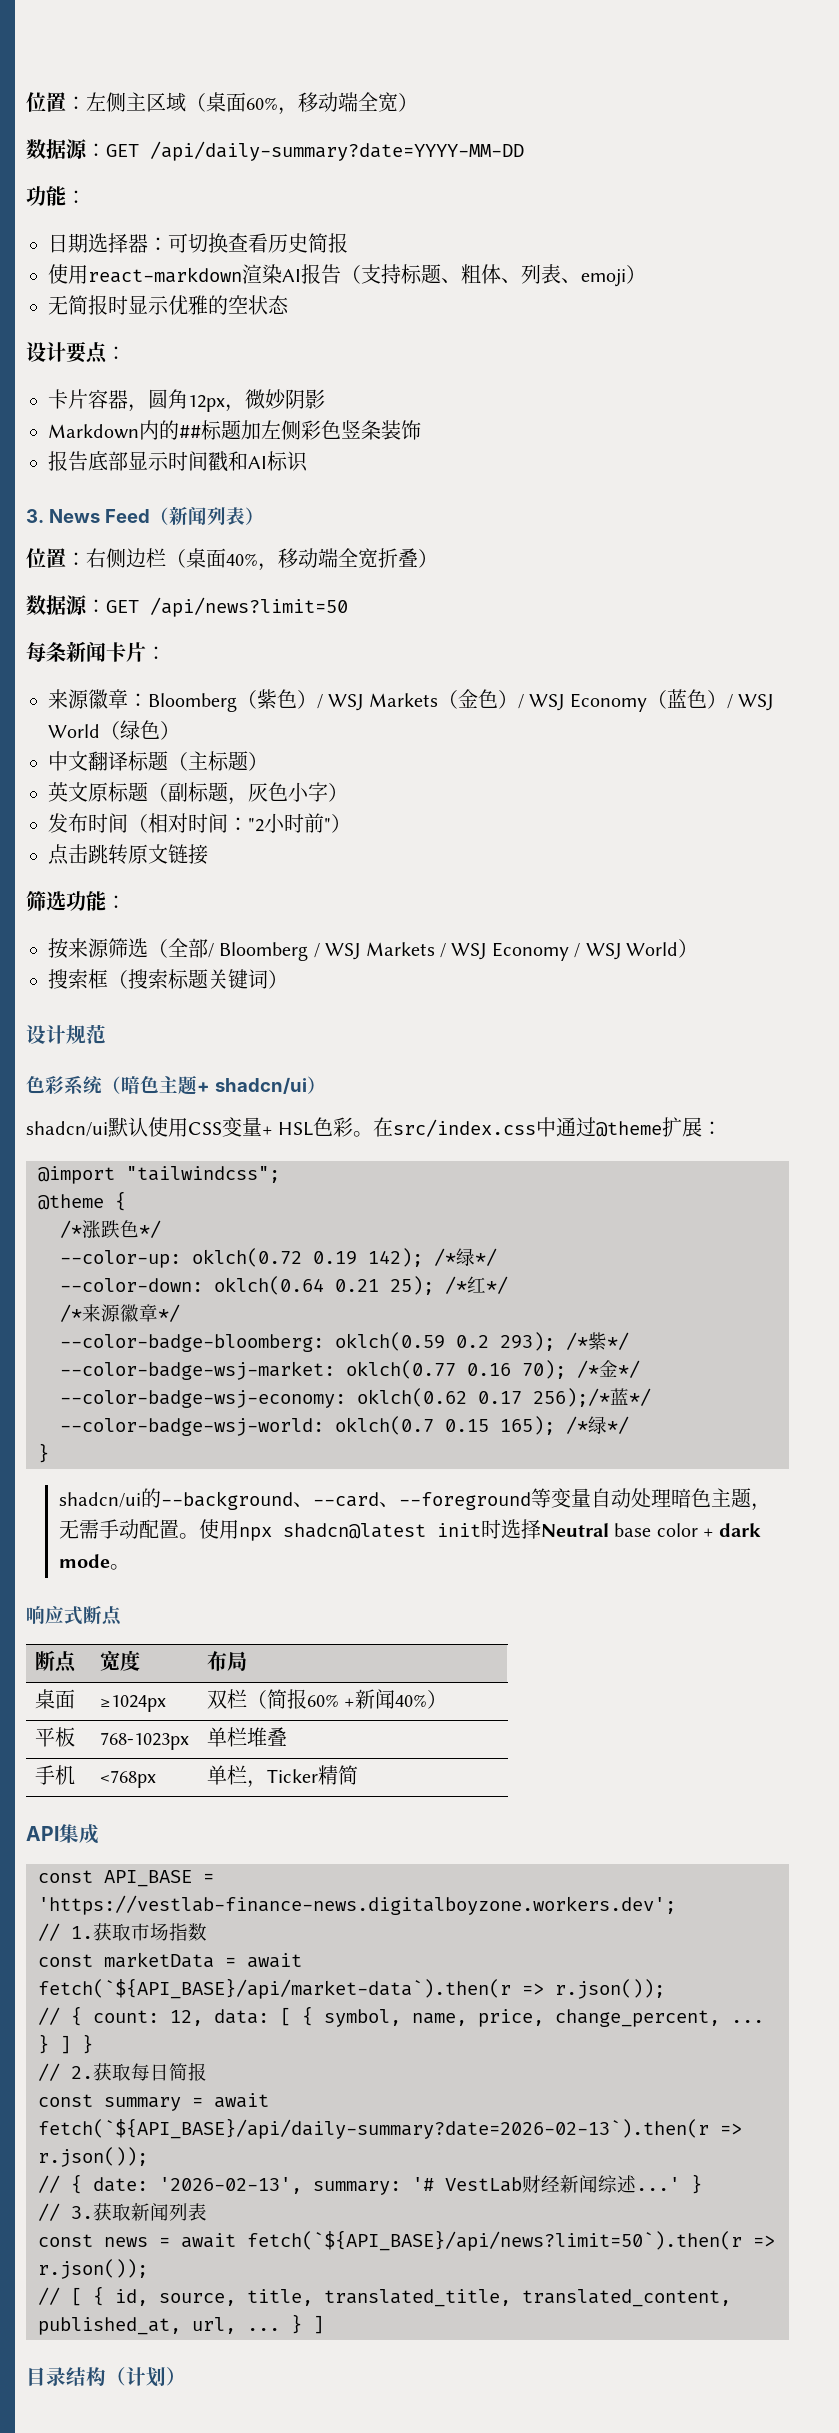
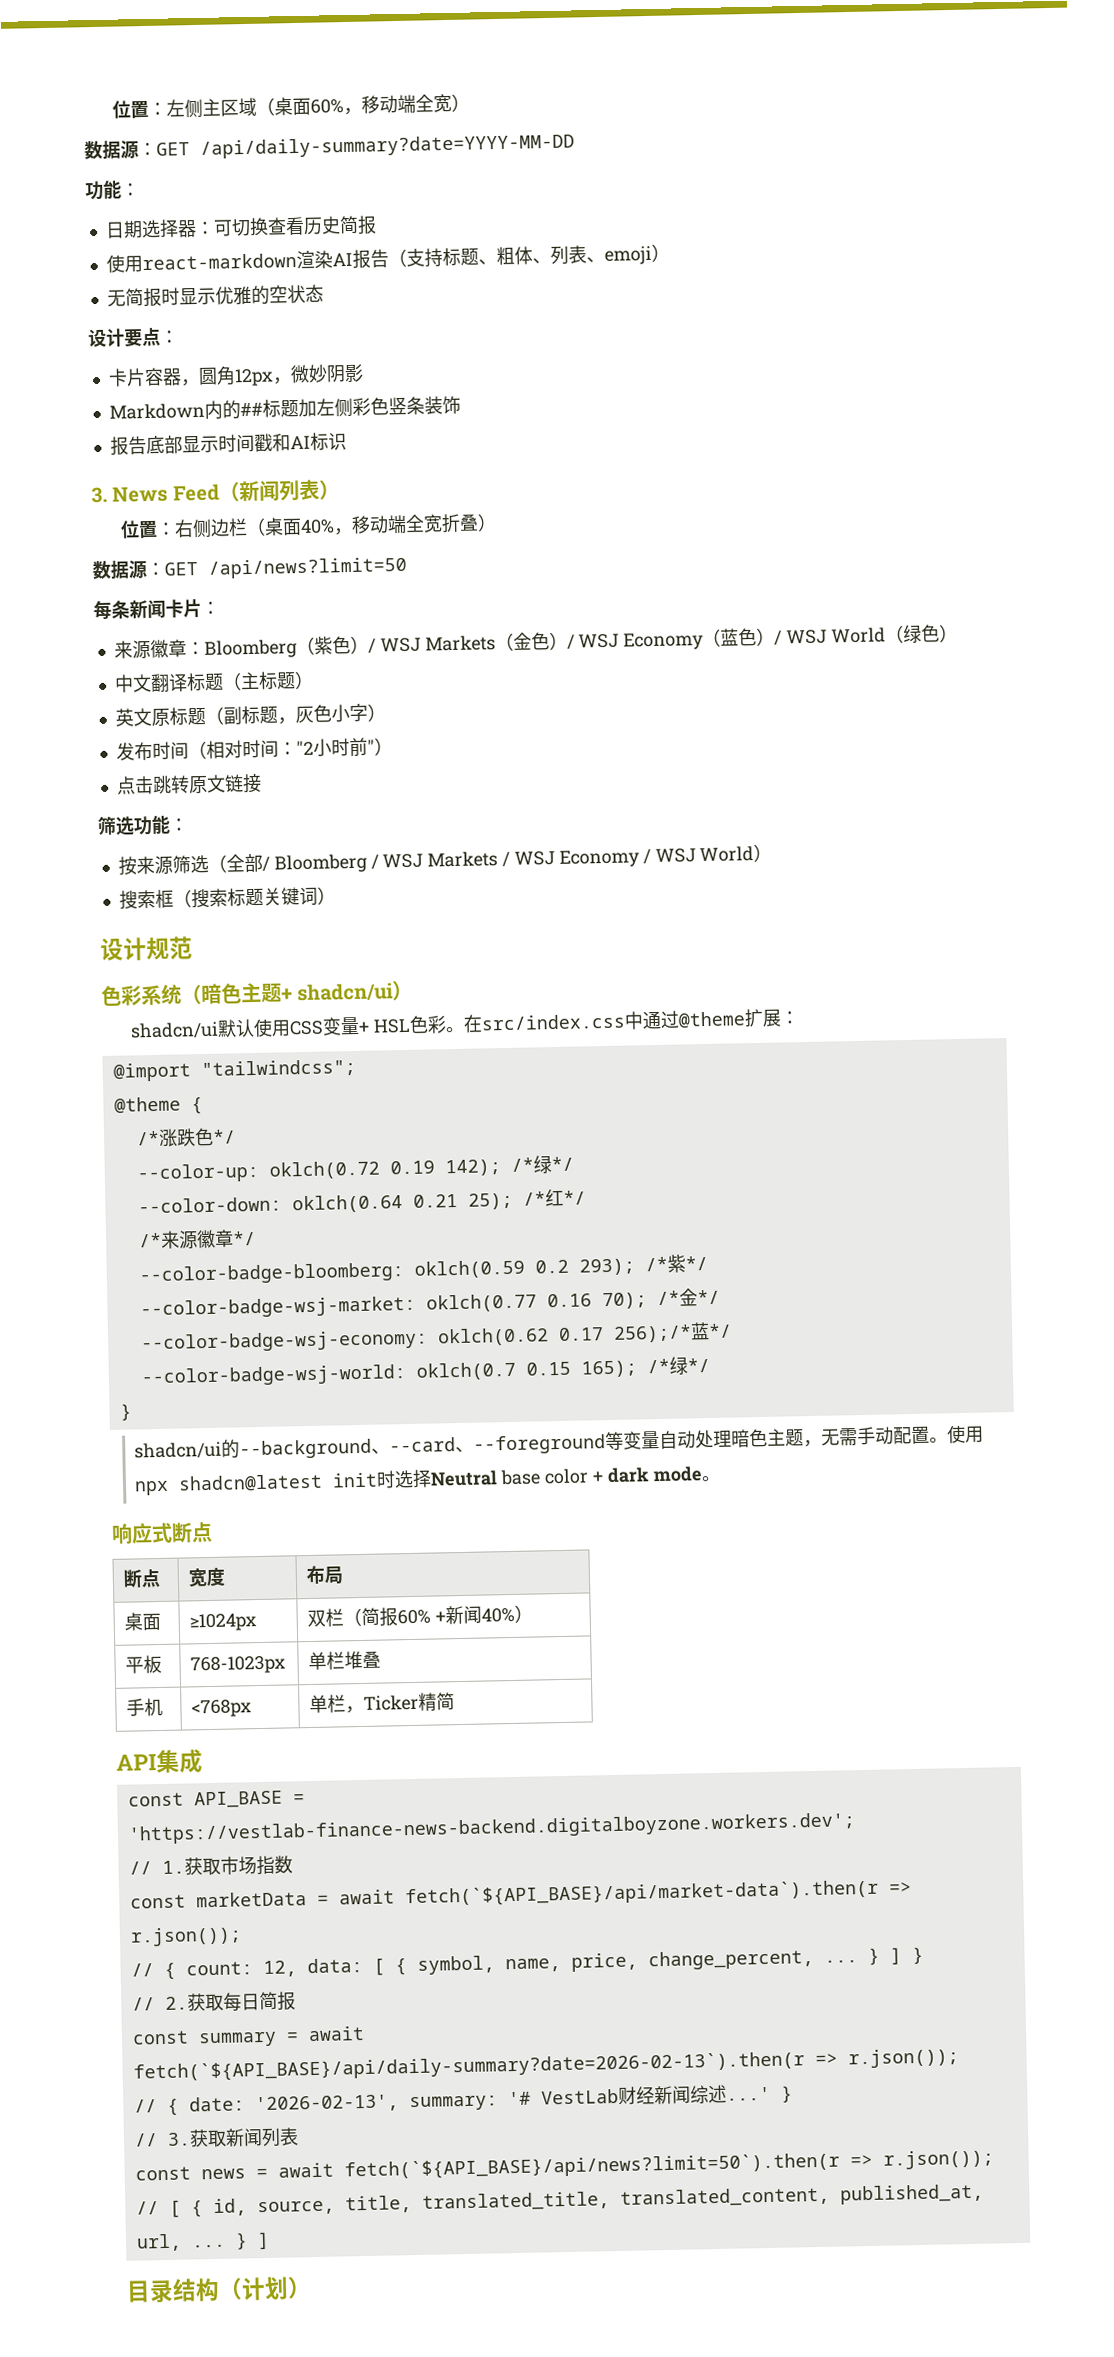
- const API_BASE = 'https://vestlab-finance-news.digitalboyzone.workers.dev';
+ const API_BASE = 'https://vestlab-finance-news-backend.digitalboyzone.workers.dev';

